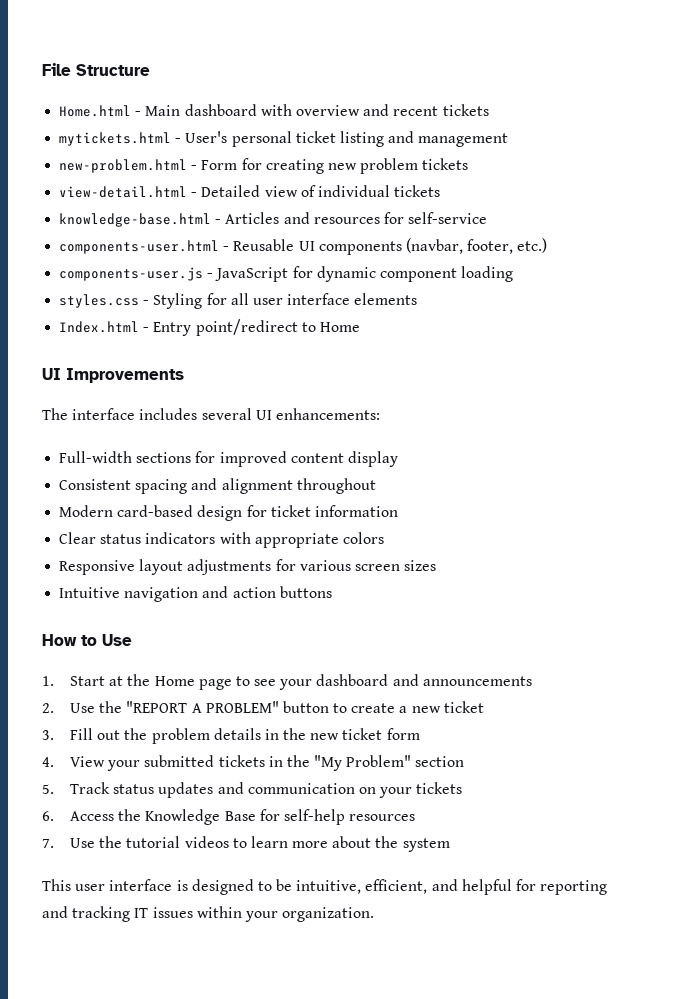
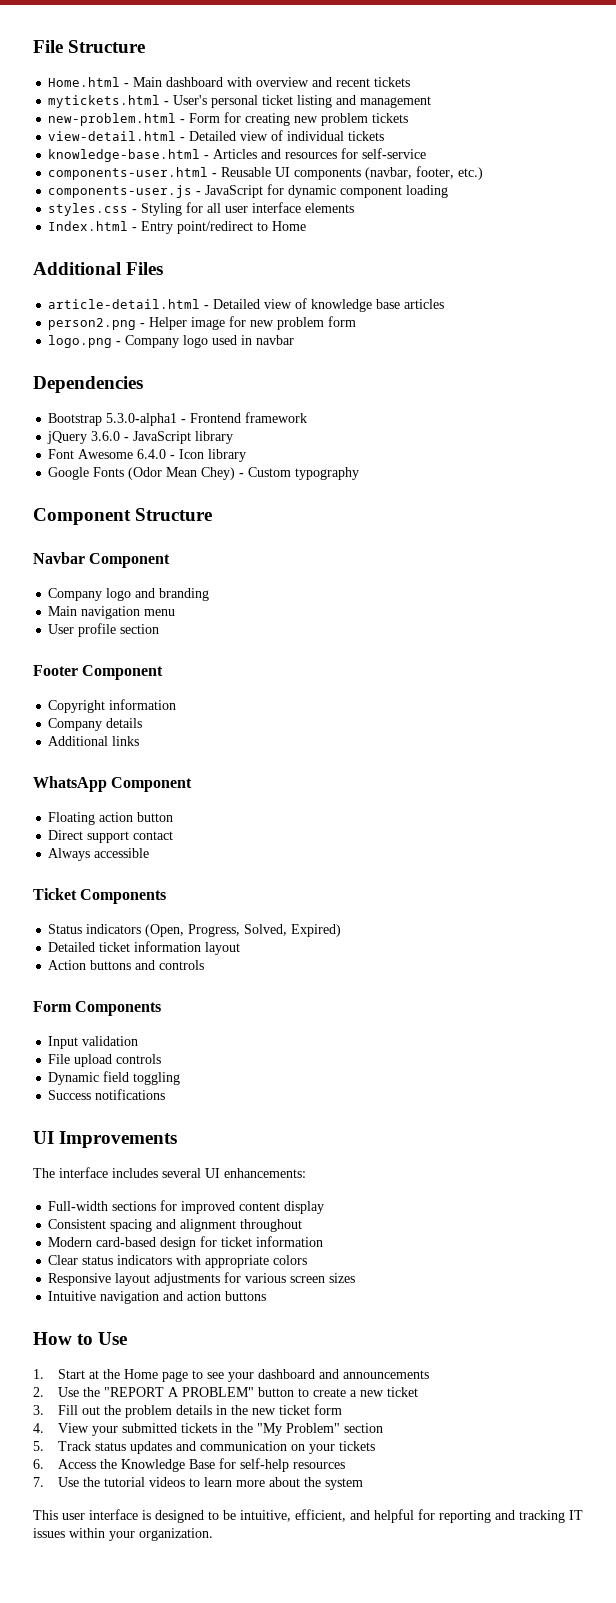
+ Additional Files
+ article-detail.html - Detailed view of knowledge base articles
+ person2.png - Helper image for new problem form
+ logo.png - Company logo used in navbar
+ Dependencies
+ Bootstrap 5.3.0-alpha1 - Frontend framework
+ jQuery 3.6.0 - JavaScript library
+ Font Awesome 6.4.0 - Icon library
+ Google Fonts (Odor Mean Chey) - Custom typography
+ Component Structure
+ Navbar Component
+ Company logo and branding
+ Main navigation menu
+ User profile section
+ Footer Component
+ Copyright information
+ Company details
+ Additional links
+ WhatsApp Component
+ Floating action button
+ Direct support contact
+ Always accessible
+ Ticket Components
+ Status indicators (Open, Progress, Solved, Expired)
+ Detailed ticket information layout
+ Action buttons and controls
+ Form Components
+ Input validation
+ File upload controls
+ Dynamic field toggling
+ Success notifications

